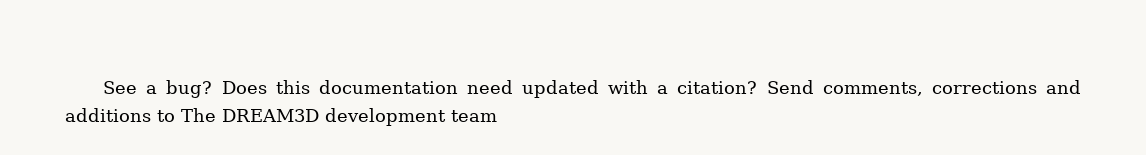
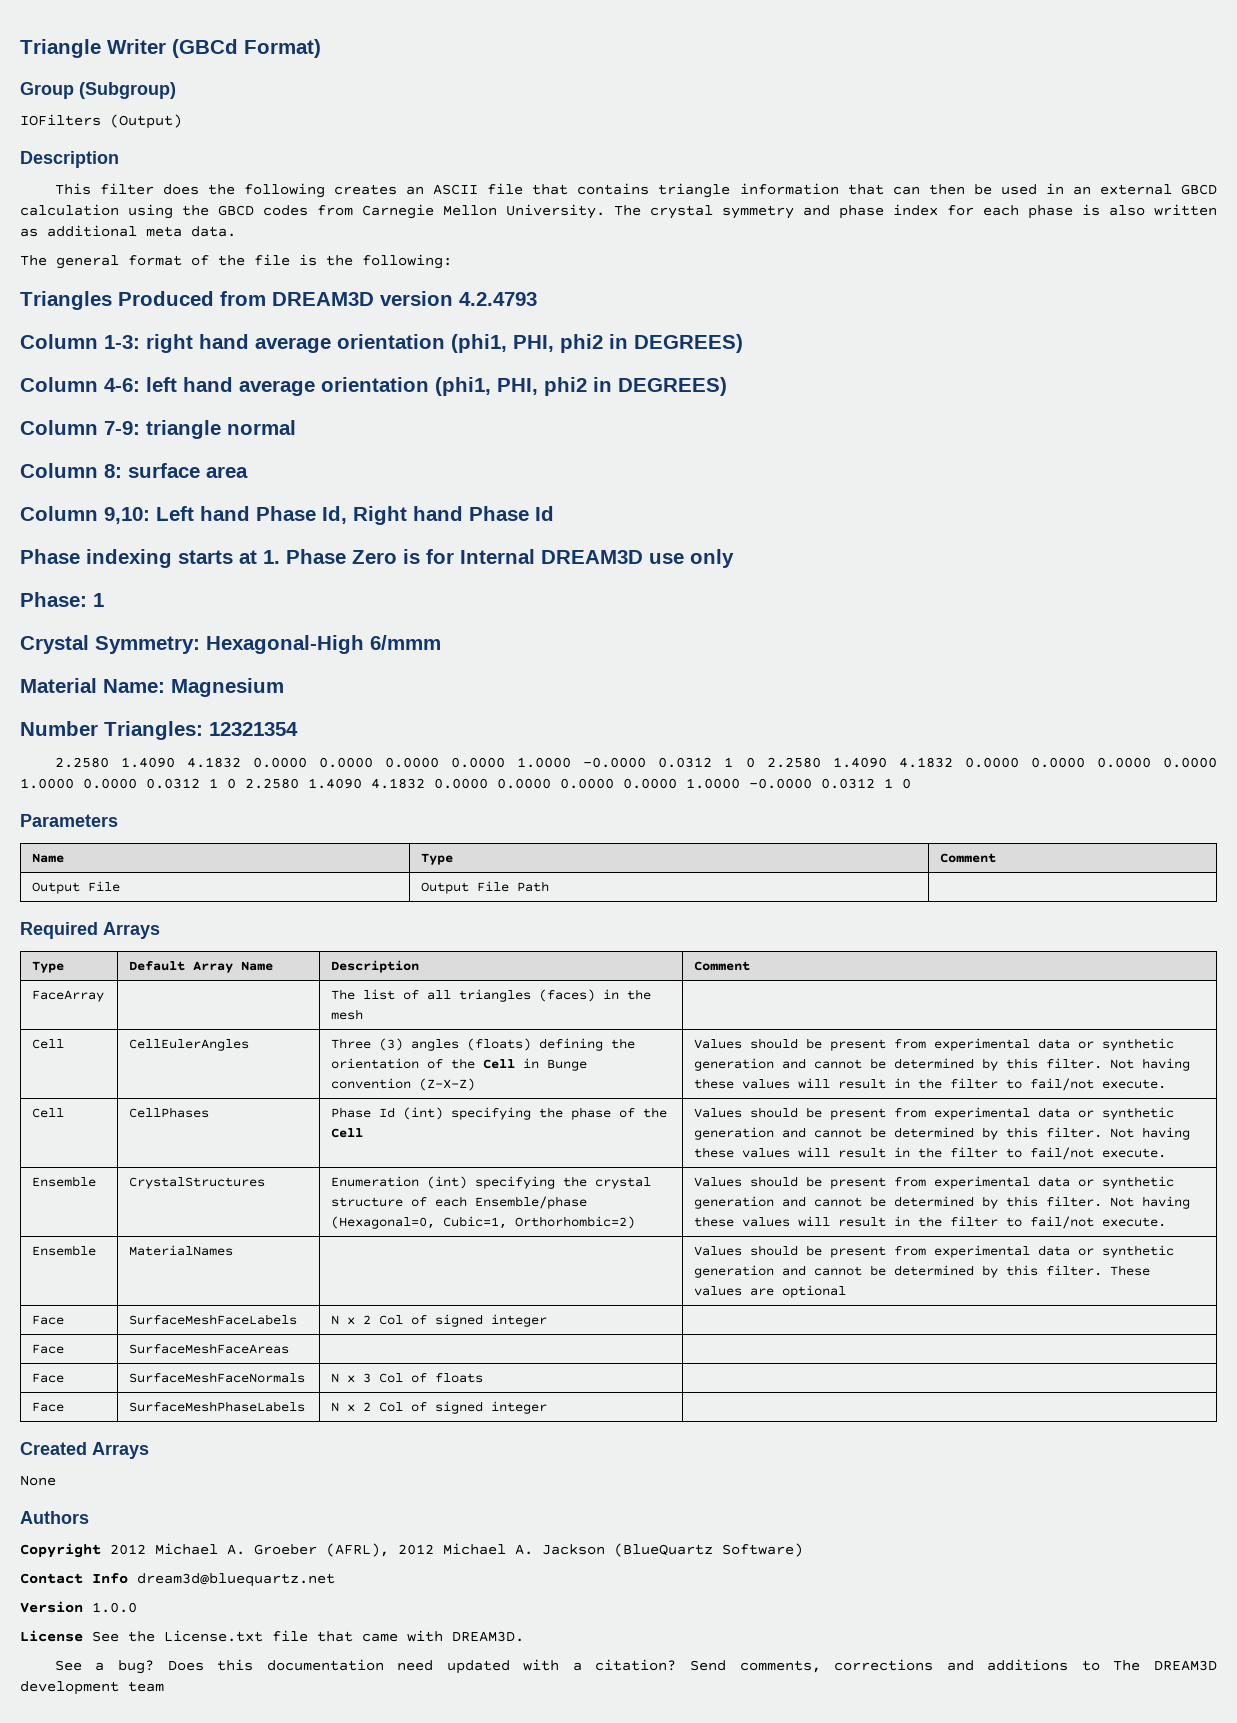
+ Triangle Writer (GBCd Format)
+ Group (Subgroup)
+ IOFilters (Output)
+ Description
+ This filter does the following creates an ASCII file that contains triangle information that can then be used in an external GBCD calculation using the GBCD codes from Carnegie Mellon University. The crystal symmetry and phase index for each phase is also written as additional meta data.
+ The general format of the file is the following:
+ Triangles Produced from DREAM3D version 4.2.4793
+ Column 1-3: right hand average orientation (phi1, PHI, phi2 in DEGREES)
+ Column 4-6: left hand average orientation (phi1, PHI, phi2 in DEGREES)
+ Column 7-9: triangle normal
+ Column 8: surface area
+ Column 9,10: Left hand Phase Id, Right hand Phase Id
+ Phase indexing starts at 1. Phase Zero is for Internal DREAM3D use only
+ Phase: 1
+ Crystal Symmetry: Hexagonal-High 6/mmm
+ Material Name: Magnesium
+ Number Triangles: 12321354
+ 2.2580 1.4090 4.1832 0.0000 0.0000 0.0000 0.0000 1.0000 -0.0000 0.0312 1 0 2.2580 1.4090 4.1832 0.0000 0.0000 0.0000 0.0000 1.0000 0.0000 0.0312 1 0 2.2580 1.4090 4.1832 0.0000 0.0000 0.0000 0.0000 1.0000 -0.0000 0.0312 1 0
+ Parameters
+ Name | Type | Comment
+ Output File | Output File Path |
+ Required Arrays
+ Type | Default Array Name | Description | Comment
+ FaceArray | | The list of all triangles (faces) in the mesh |
+ Cell | CellEulerAngles | Three (3) angles (floats) defining the orientation of the Cell in Bunge convention (Z-X-Z) | Values should be present from experimental data or synthetic generation and cannot be determined by this filter. Not having these values will result in the filter to fail/not execute.
+ Cell | CellPhases | Phase Id (int) specifying the phase of the Cell | Values should be present from experimental data or synthetic generation and cannot be determined by this filter. Not having these values will result in the filter to fail/not execute.
+ Ensemble | CrystalStructures | Enumeration (int) specifying the crystal structure of each Ensemble/phase (Hexagonal=0, Cubic=1, Orthorhombic=2) | Values should be present from experimental data or synthetic generation and cannot be determined by this filter. Not having these values will result in the filter to fail/not execute.
+ Ensemble | MaterialNames | | Values should be present from experimental data or synthetic generation and cannot be determined by this filter. These values are optional
+ Face | SurfaceMeshFaceLabels | N x 2 Col of signed integer |
+ Face | SurfaceMeshFaceAreas | |
+ Face | SurfaceMeshFaceNormals | N x 3 Col of floats |
+ Face | SurfaceMeshPhaseLabels | N x 2 Col of signed integer |
+ Created Arrays
+ None
+ Authors
+ Copyright 2012 Michael A. Groeber (AFRL), 2012 Michael A. Jackson (BlueQuartz Software)
+ Contact Info dream3d@bluequartz.net
+ Version 1.0.0
+ License See the License.txt file that came with DREAM3D.

